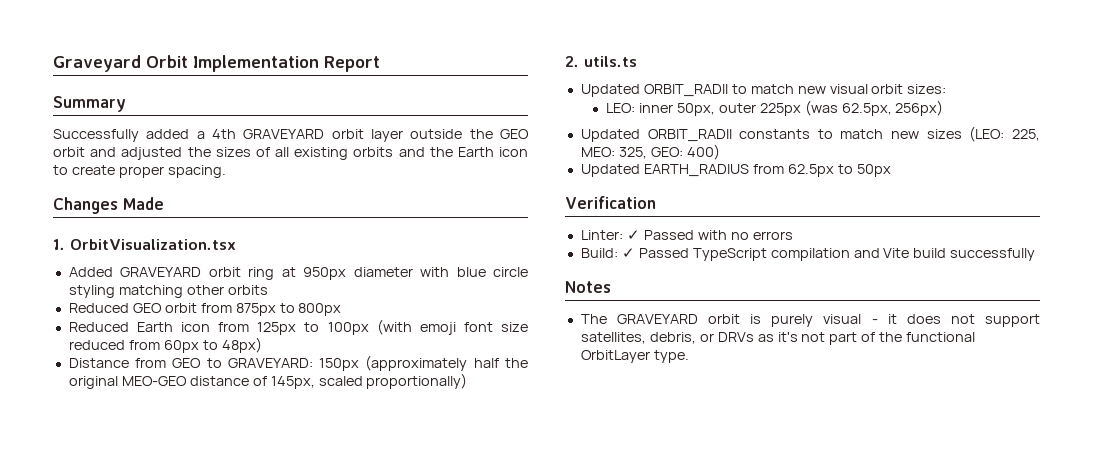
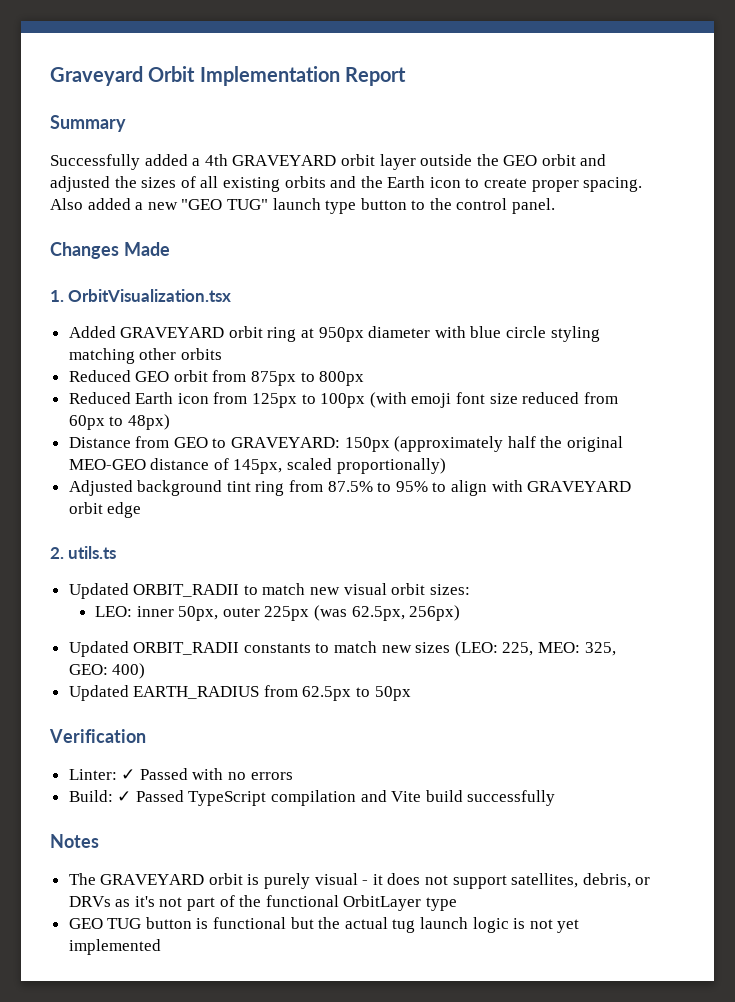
+ Also added a new "GEO TUG" launch type button to the control panel.
+ Adjusted background tint ring from 87.5% to 95% to align with GRAVEYARD orbit edge
- The GRAVEYARD orbit is purely visual - it does not support satellites, debris, or DRVs as it's not part of the functional OrbitLayer type.
+ The GRAVEYARD orbit is purely visual - it does not support satellites, debris, or DRVs as it's not part of the functional OrbitLayer type
+ GEO TUG button is functional but the actual tug launch logic is not yet implemented

